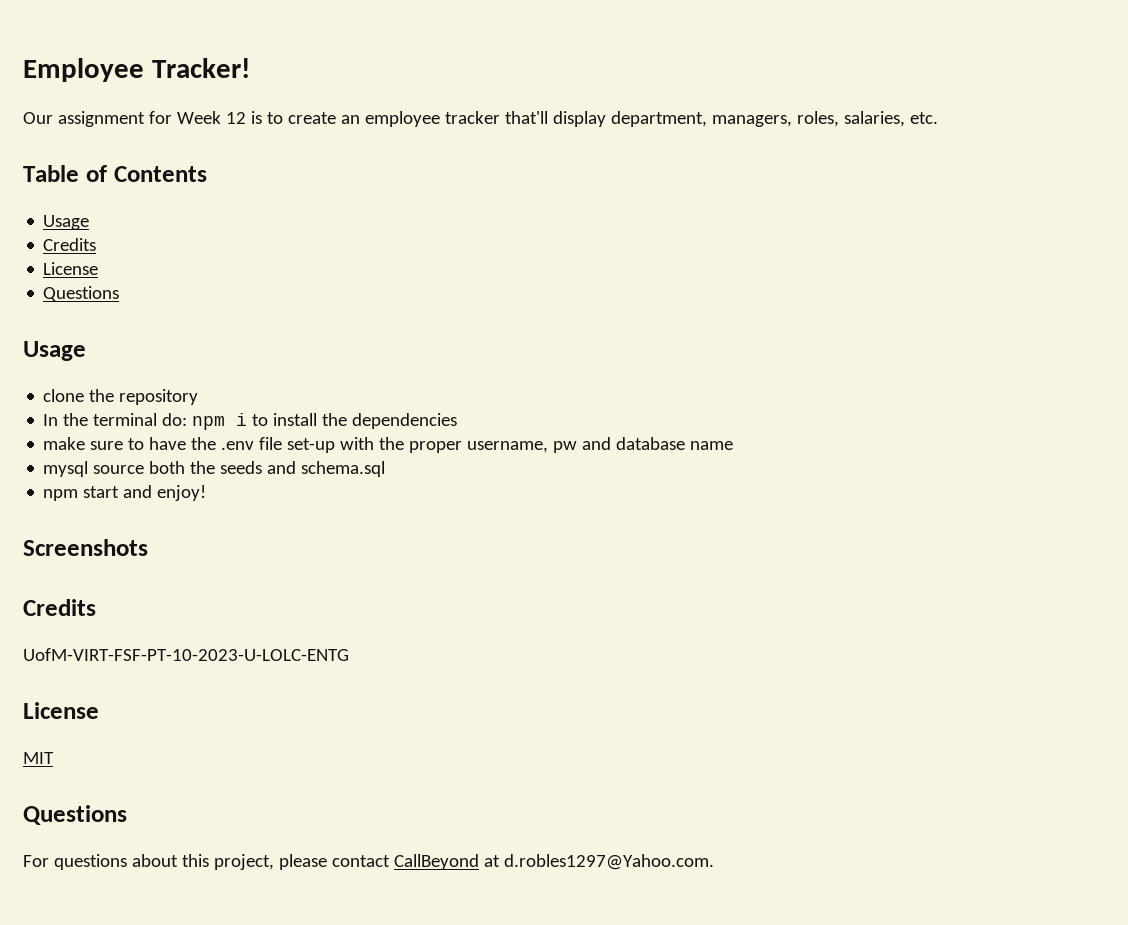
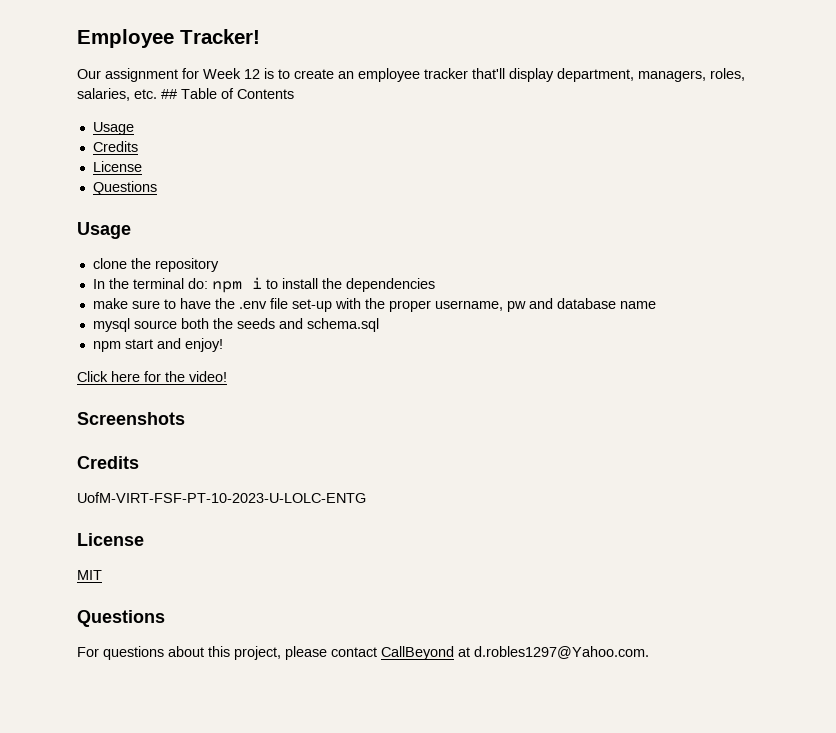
- Our assignment for Week 12 is to create an employee tracker that'll display department, managers, roles, salaries, etc.
- Table of Contents
+ Our assignment for Week 12 is to create an employee tracker that'll display department, managers, roles, salaries, etc. ## Table of Contents
+ Click here for the video!

